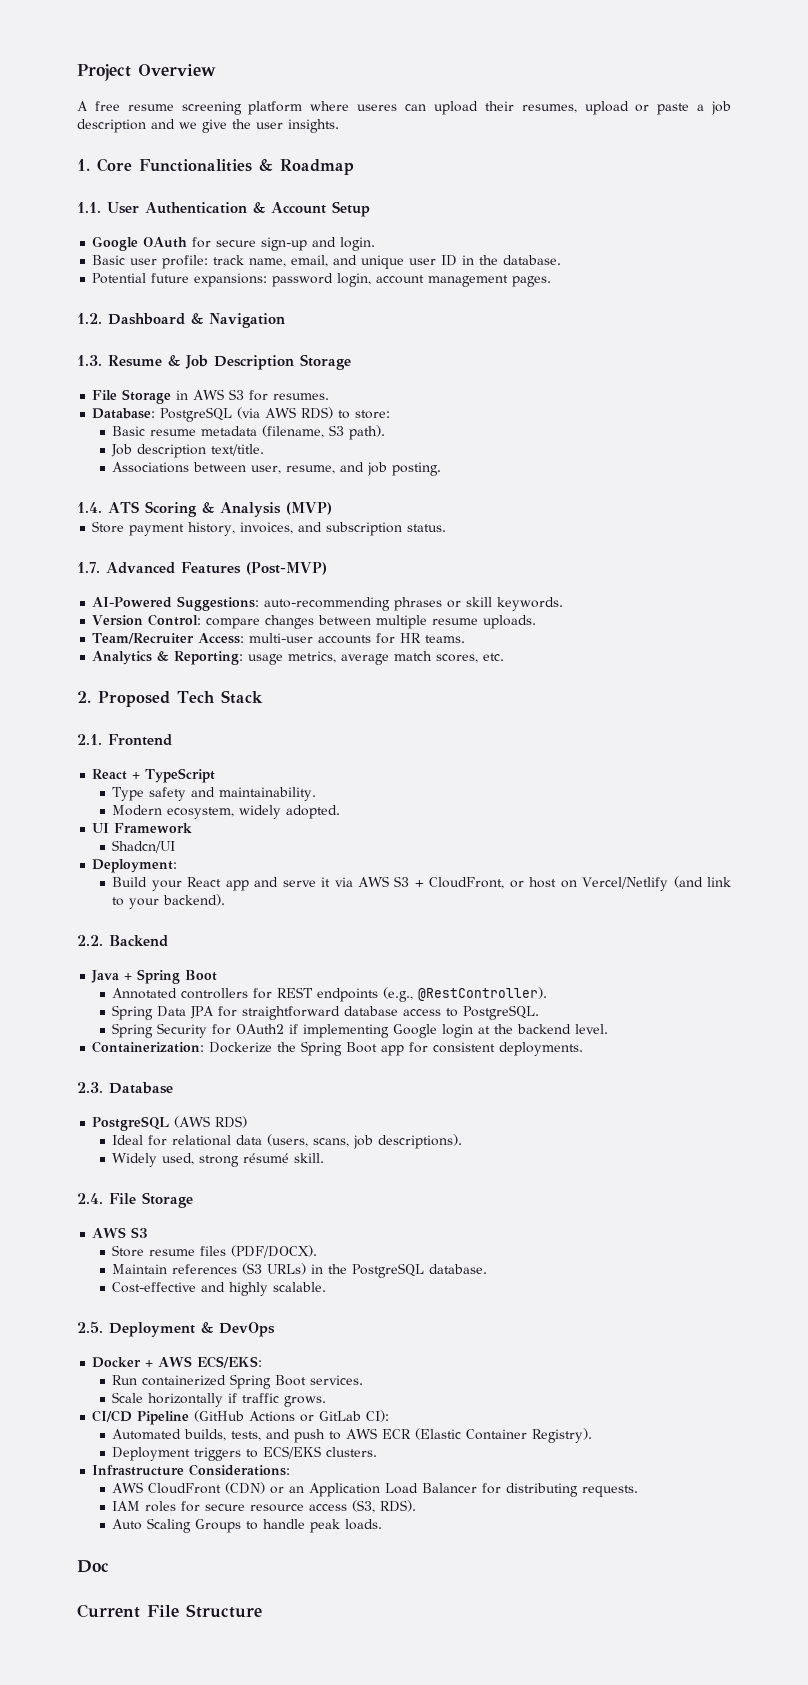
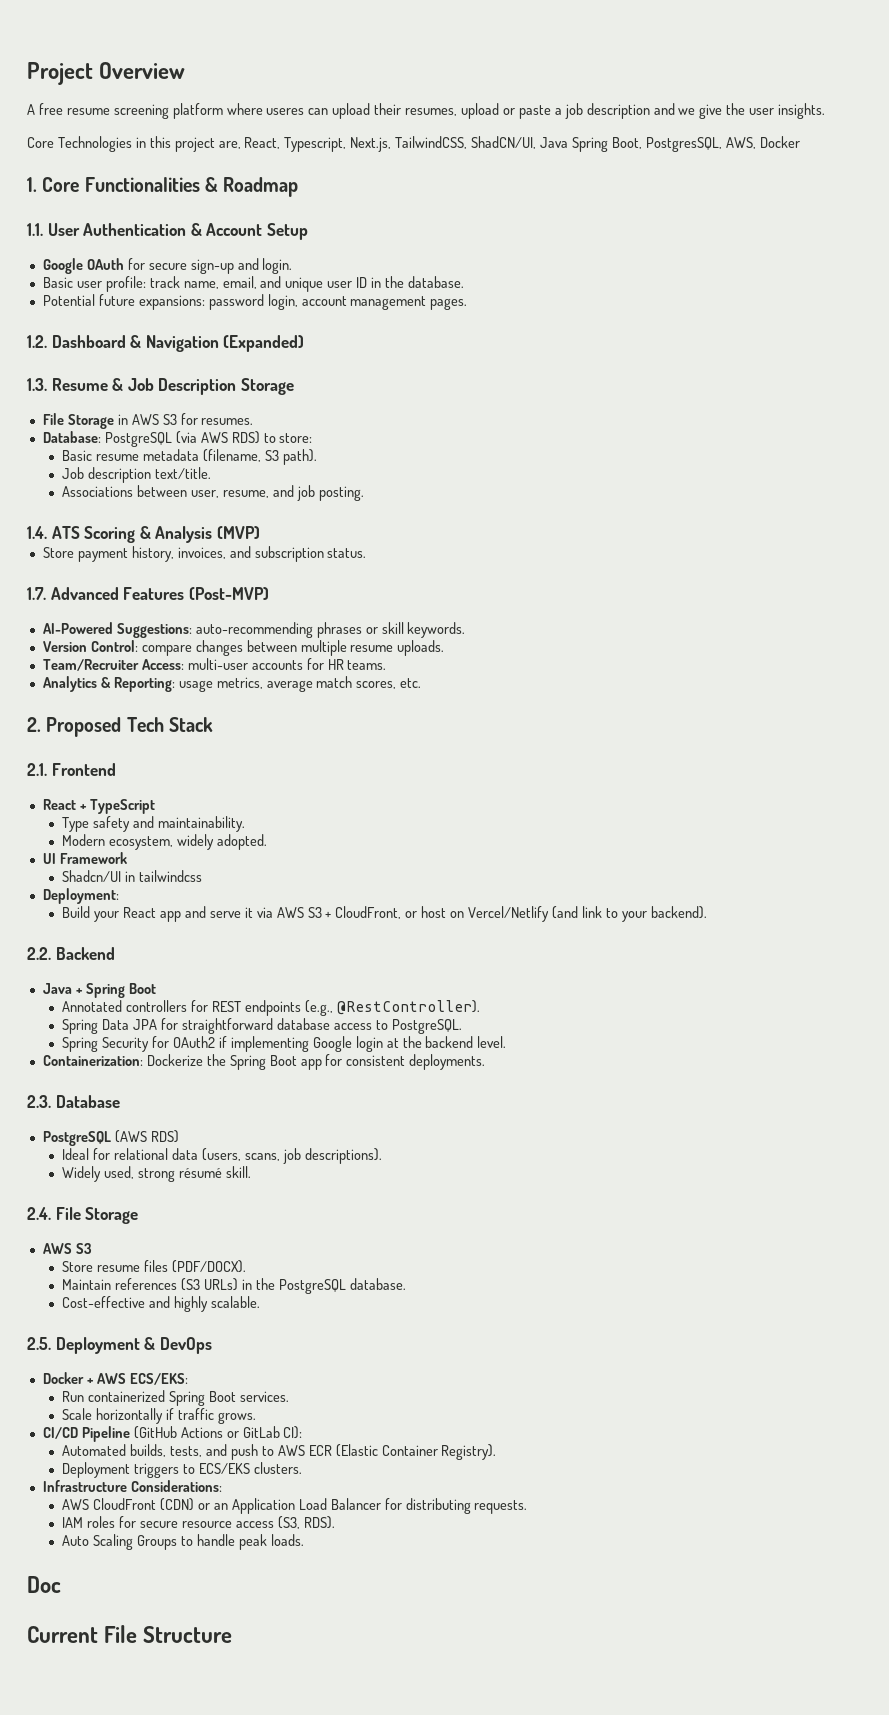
+ Core Technologies in this project are, React, Typescript, Next.js, TailwindCSS, ShadCN/UI, Java Spring Boot, PostgresSQL, AWS, Docker
- 1.2. Dashboard & Navigation
+ 1.2. Dashboard & Navigation (Expanded)
- Shadcn/UI
+ Shadcn/UI in tailwindcss

